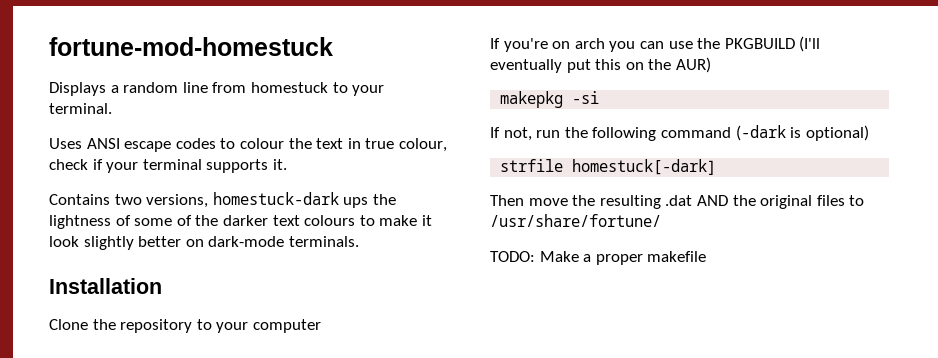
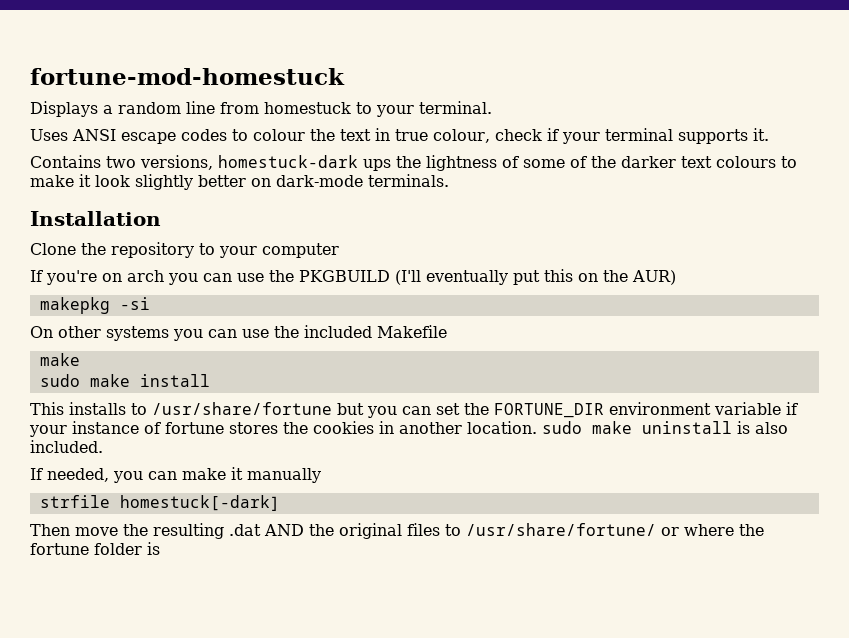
- If not, run the following command (-dark is optional)
+ On other systems you can use the included Makefile
+ make
+ sudo make install
+ This installs to /usr/share/fortune but you can set the FORTUNE_DIR environment variable if your instance of fortune stores the cookies in another location. sudo make uninstall is also included.
+ If needed, you can make it manually
- Then move the resulting .dat AND the original files to /usr/share/fortune/
- TODO: Make a proper makefile
+ Then move the resulting .dat AND the original files to /usr/share/fortune/ or where the fortune folder is

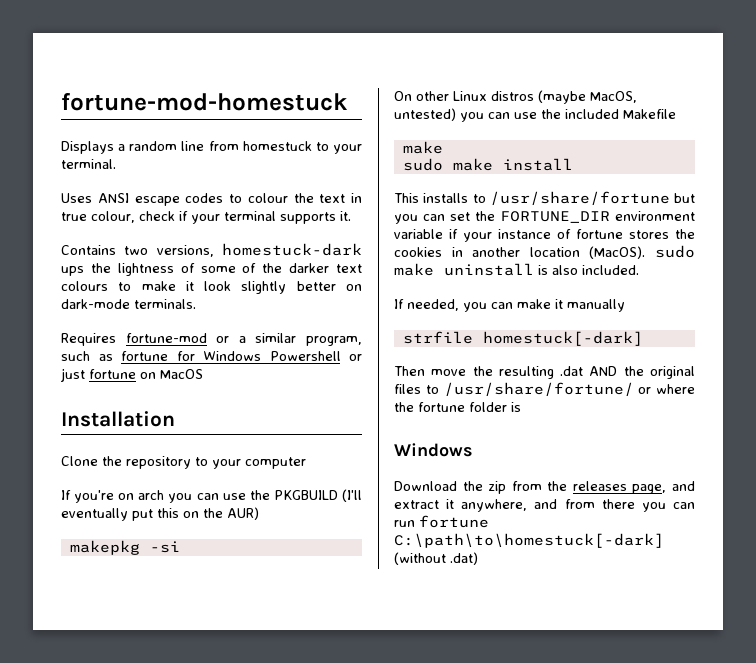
+ Requires fortune-mod or a similar program, such as fortune for Windows Powershell or just fortune on MacOS
- On other systems you can use the included Makefile
+ On other Linux distros (maybe MacOS, untested) you can use the included Makefile
- This installs to /usr/share/fortune but you can set the FORTUNE_DIR environment variable if your instance of fortune stores the cookies in another location. sudo make uninstall is also included.
+ This installs to /usr/share/fortune but you can set the FORTUNE_DIR environment variable if your instance of fortune stores the cookies in another location (MacOS). sudo make uninstall is also included.
  Then move the resulting .dat AND the original files to /usr/share/fortune/ or where the fortune folder is
+ Windows
+ Download the zip from the releases page, and extract it anywhere, and from there you can run fortune C:\path\to\homestuck[-dark] (without .dat)

